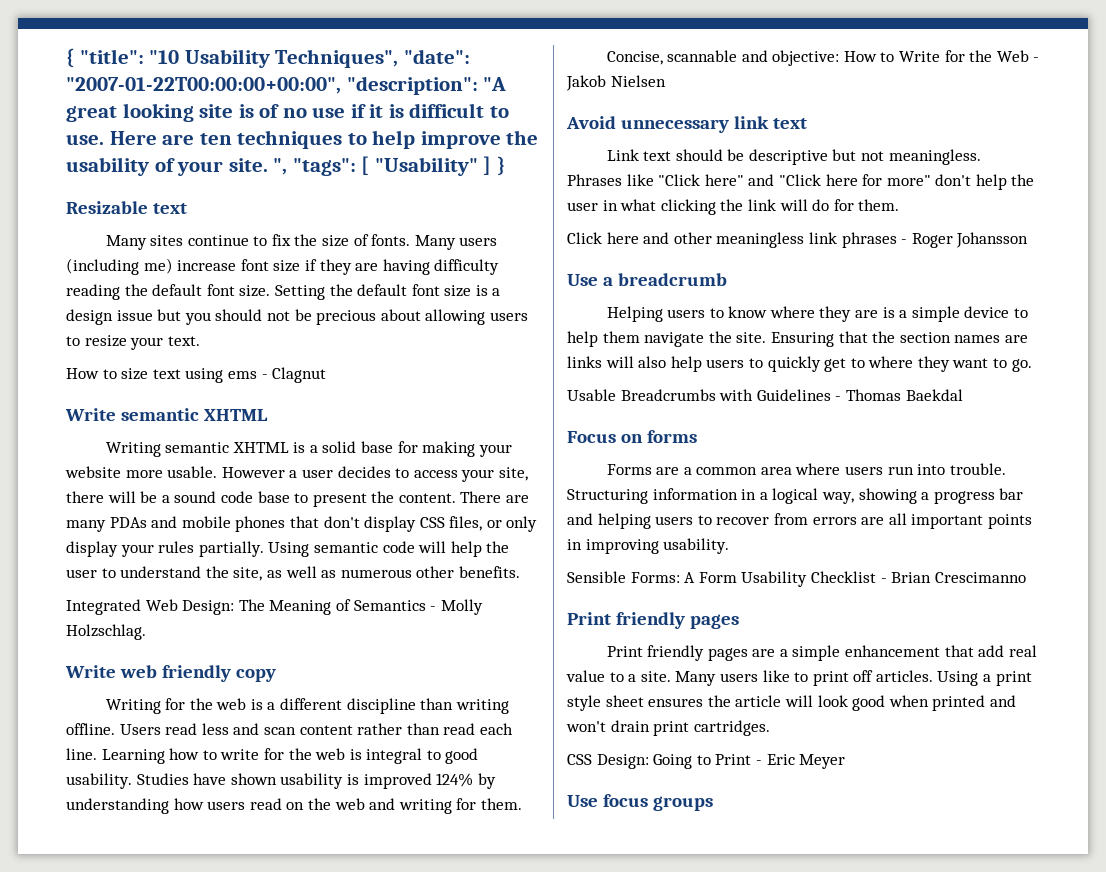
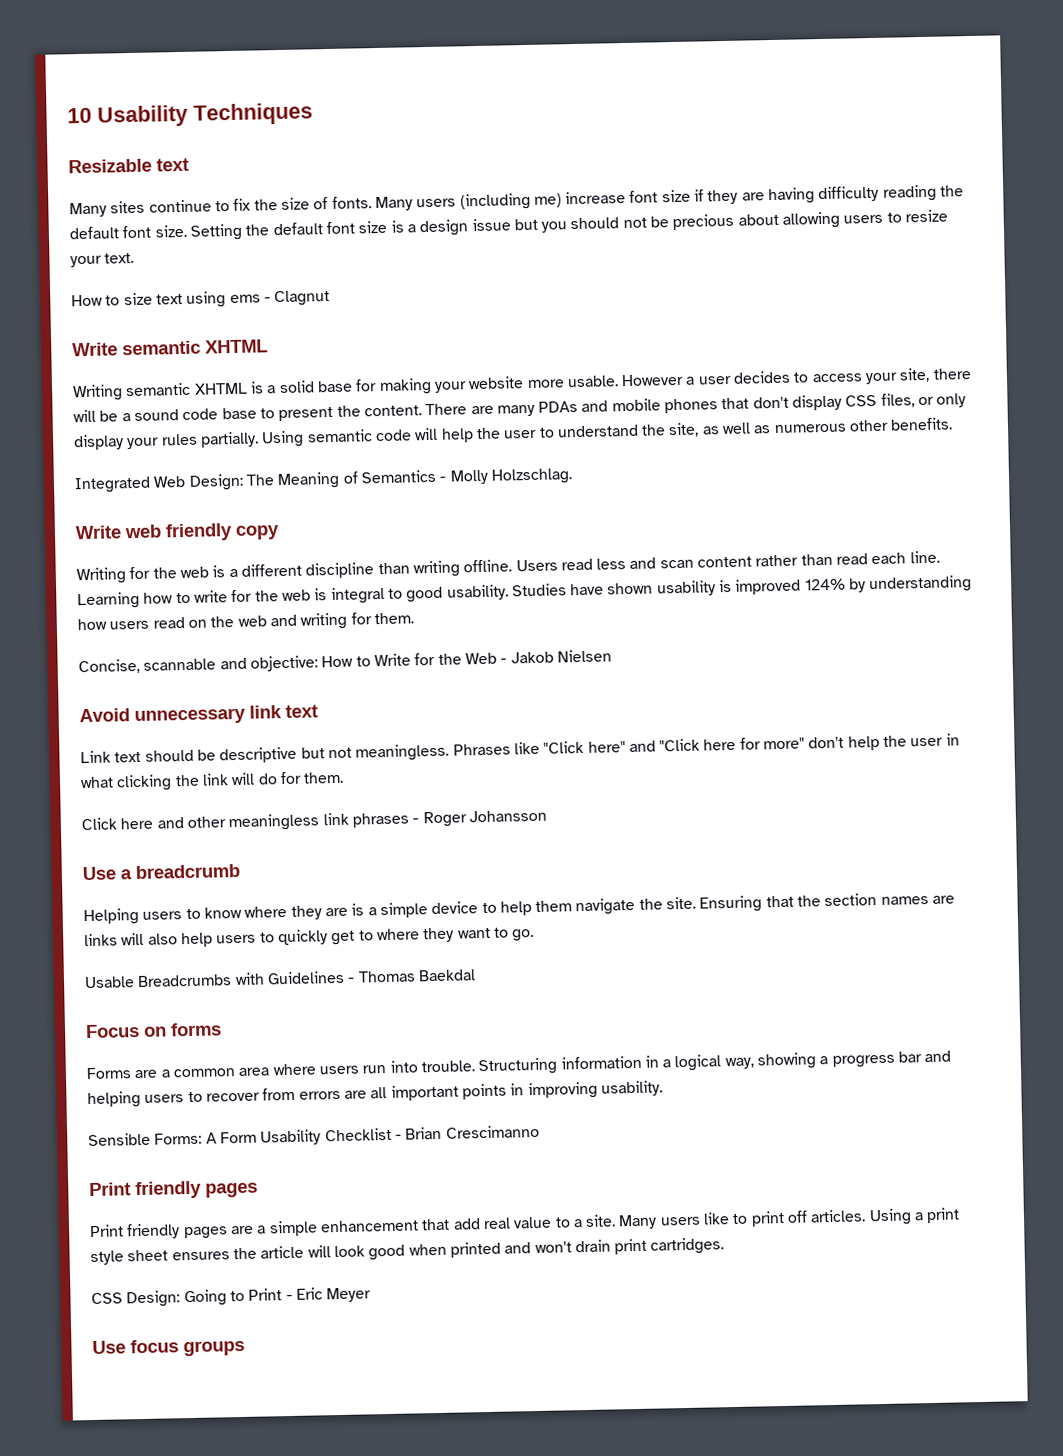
- { "title": "10 Usability Techniques", "date": "2007-01-22T00:00:00+00:00", "description": "A great looking site is of no use if it is difficult to use. Here are ten techniques to help improve the usability of your site. ", "tags": [ "Usability" ] }
+ 10 Usability Techniques

